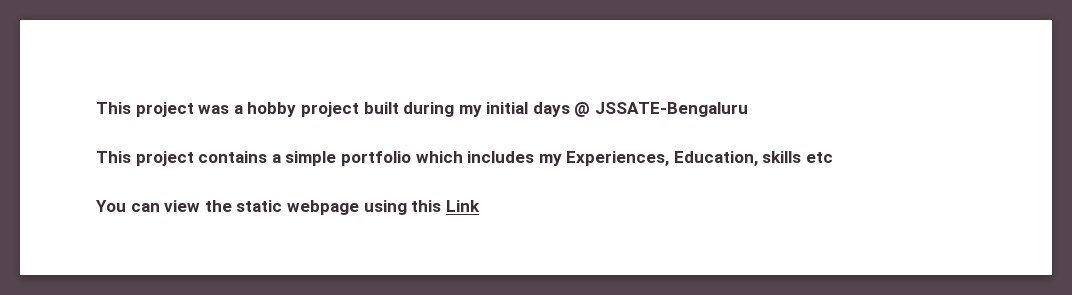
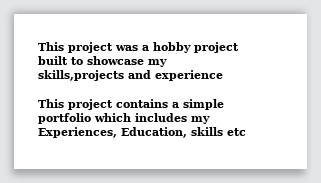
- This project was a hobby project built during my initial days @ JSSATE-Bengaluru
+ This project was a hobby project built to showcase my skills,projects and experience
- You can view the static webpage using this Link

